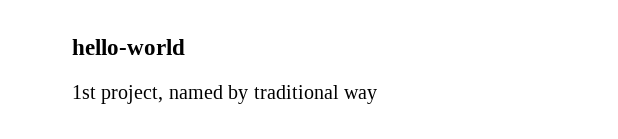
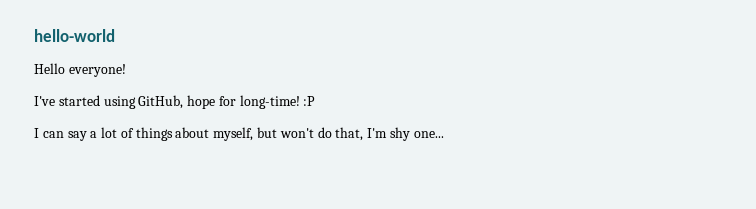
- 1st project, named by traditional way
+ Hello everyone!
+ I've started using GitHub, hope for long-time! :P
+ I can say a lot of things about myself, but won't do that, I'm shy one...

